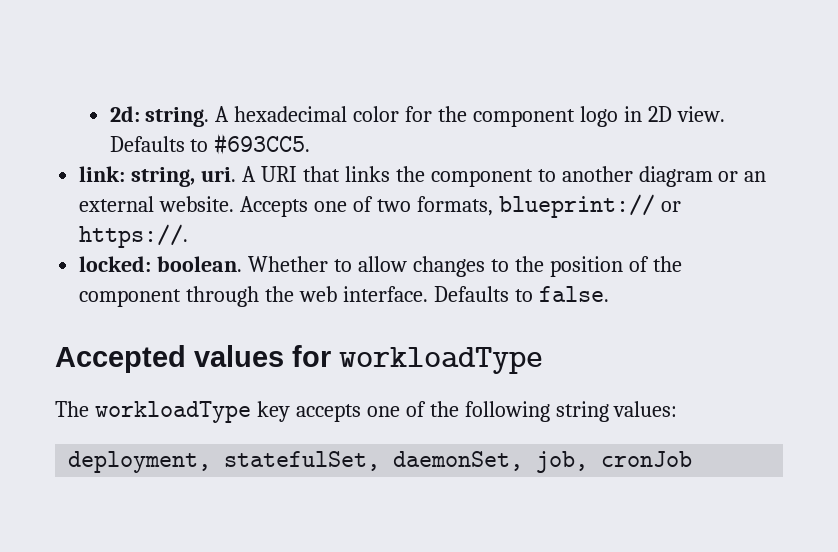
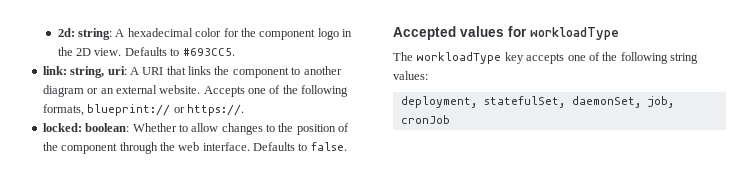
- 2d: string. A hexadecimal color for the component logo in 2D view.
+ 2d: string: A hexadecimal color for the component logo in the 2D view.
- link: string, uri. A URI that links the component to another diagram or an external website.
+ link: string, uri: A URI that links the component to another diagram or an external website.
- Accepts one of two formats, blueprint:// or https://.
+ Accepts one of the following formats, blueprint:// or https://.
- locked: boolean. Whether to allow changes to the position of the component through the web interface.
+ locked: boolean: Whether to allow changes to the position of the component through the web interface.

